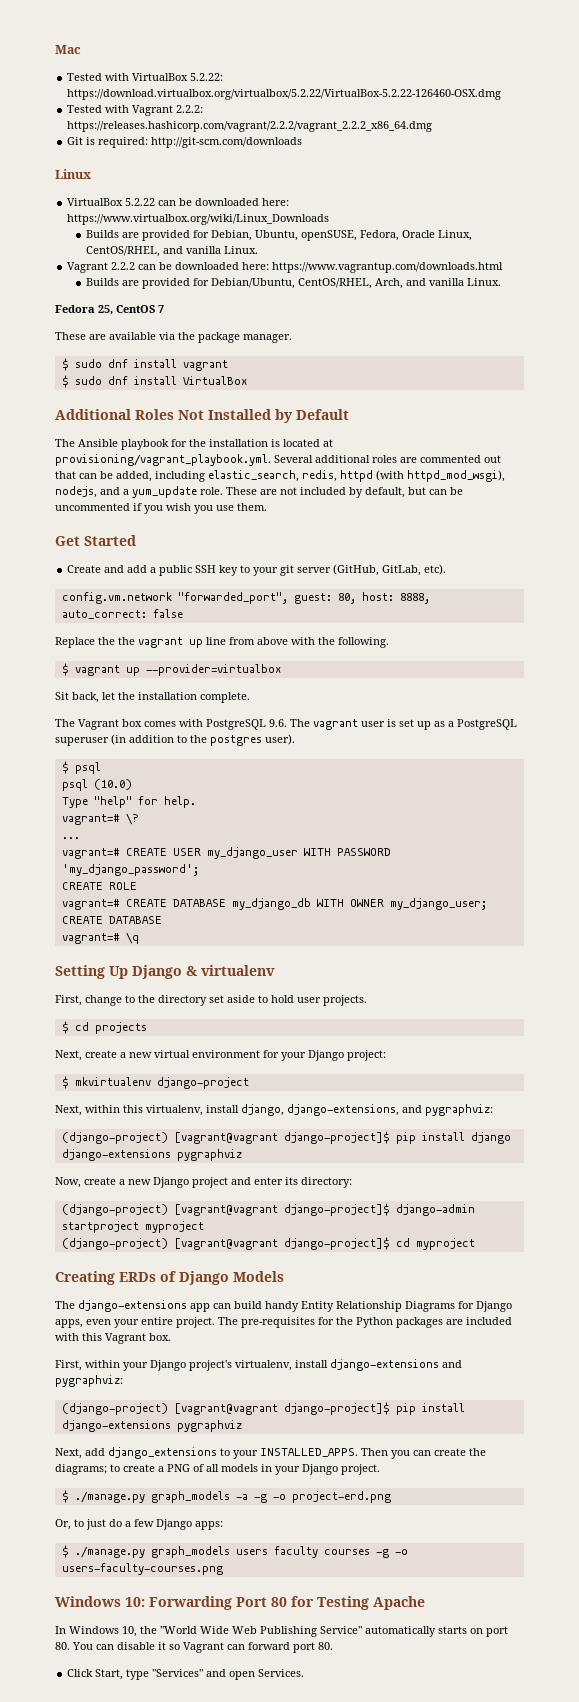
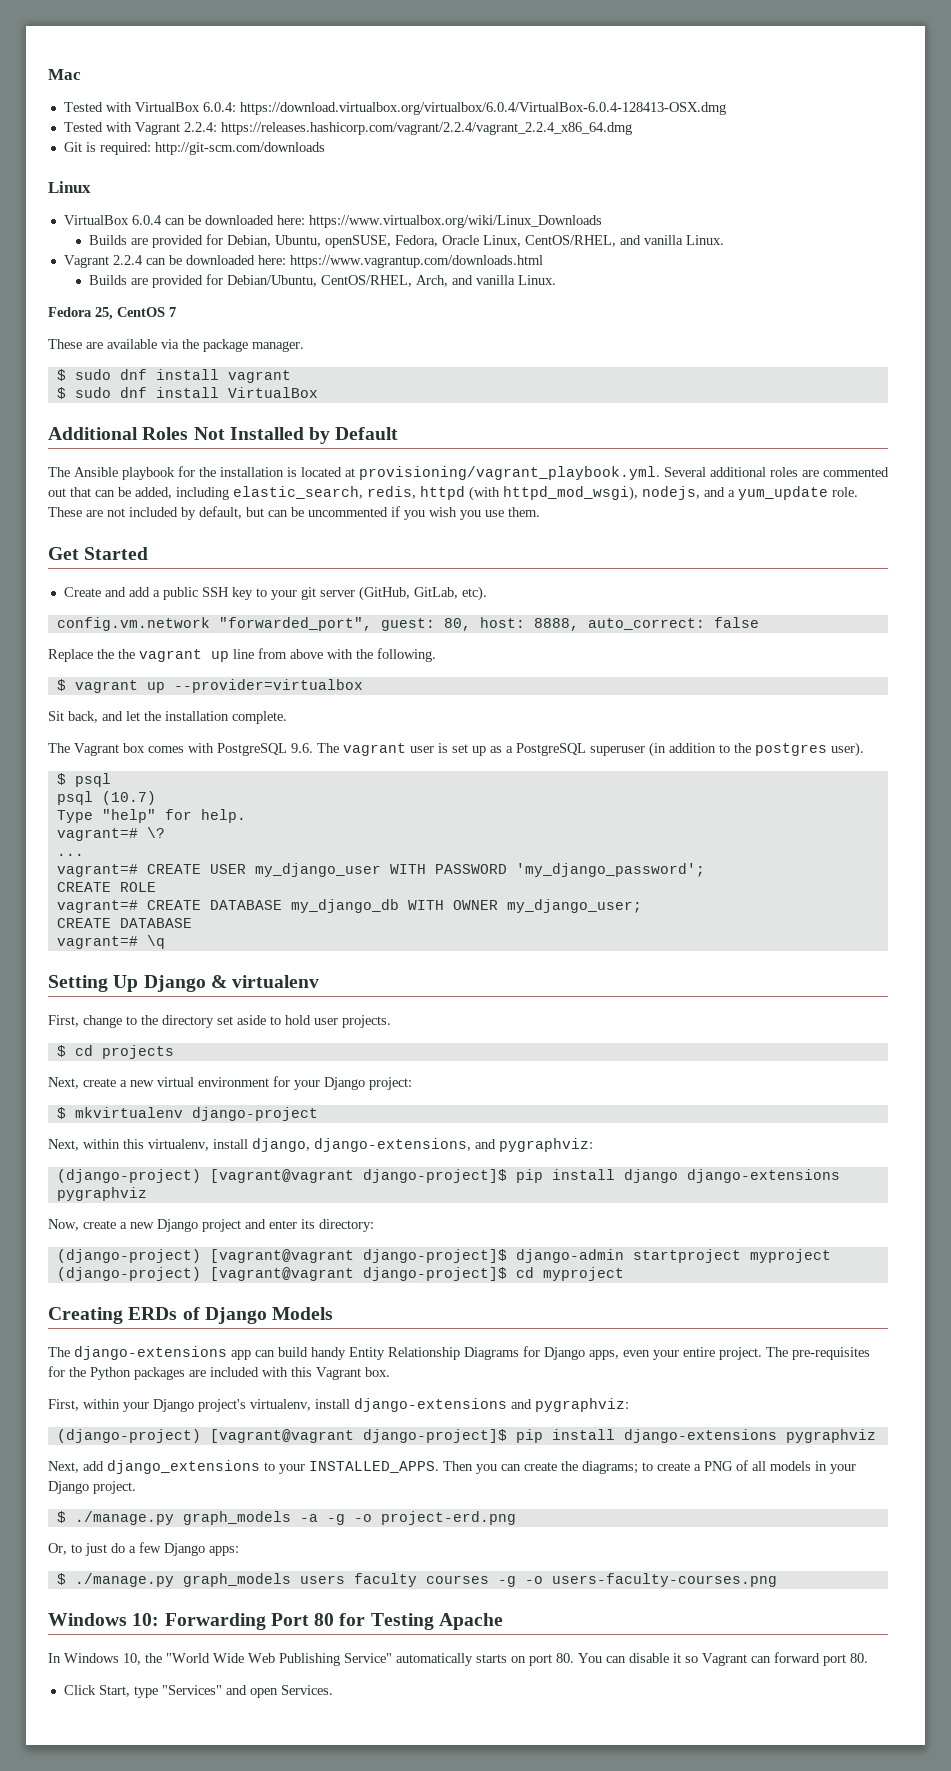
- Tested with VirtualBox 5.2.22: https://download.virtualbox.org/virtualbox/5.2.22/VirtualBox-5.2.22-126460-OSX.dmg
+ Tested with VirtualBox 6.0.4: https://download.virtualbox.org/virtualbox/6.0.4/VirtualBox-6.0.4-128413-OSX.dmg
- Tested with Vagrant 2.2.2: https://releases.hashicorp.com/vagrant/2.2.2/vagrant_2.2.2_x86_64.dmg
+ Tested with Vagrant 2.2.4: https://releases.hashicorp.com/vagrant/2.2.4/vagrant_2.2.4_x86_64.dmg
- VirtualBox 5.2.22 can be downloaded here: https://www.virtualbox.org/wiki/Linux_Downloads
+ VirtualBox 6.0.4 can be downloaded here: https://www.virtualbox.org/wiki/Linux_Downloads
- Vagrant 2.2.2 can be downloaded here: https://www.vagrantup.com/downloads.html
+ Vagrant 2.2.4 can be downloaded here: https://www.vagrantup.com/downloads.html
- Sit back, let the installation complete.
+ Sit back, and let the installation complete.
- psql (10.0)
+ psql (10.7)

